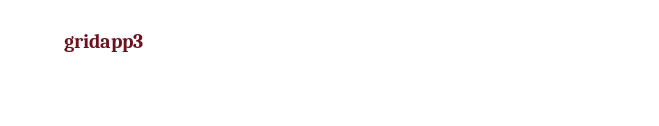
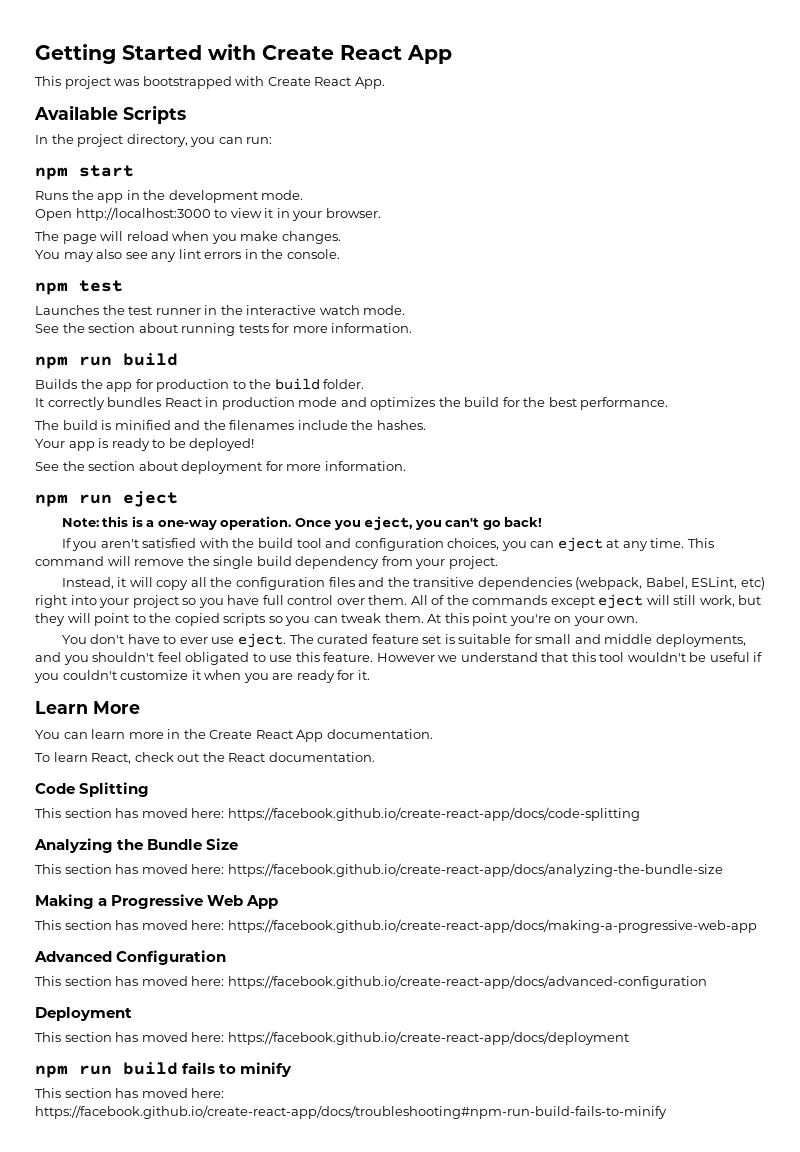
- gridapp3
+ Getting Started with Create React App
+ This project was bootstrapped with Create React App.
+ Available Scripts
+ In the project directory, you can run:
+ npm start
+ Runs the app in the development mode.
+ Open http://localhost:3000 to view it in your browser.
+ The page will reload when you make changes.
+ You may also see any lint errors in the console.
+ npm test
+ Launches the test runner in the interactive watch mode.
+ See the section about running tests for more information.
+ npm run build
+ Builds the app for production to the build folder.
+ It correctly bundles React in production mode and optimizes the build for the best performance.
+ The build is minified and the filenames include the hashes.
+ Your app is ready to be deployed!
+ See the section about deployment for more information.
+ npm run eject
+ Note: this is a one-way operation. Once you eject, you can't go back!
+ If you aren't satisfied with the build tool and configuration choices, you can eject at any time. This command will remove the single build dependency from your project.
+ Instead, it will copy all the configuration files and the transitive dependencies (webpack, Babel, ESLint, etc) right into your project so you have full control over them. All of the commands except eject will still work, but they will point to the copied scripts so you can tweak them. At this point you're on your own.
+ You don't have to ever use eject. The curated feature set is suitable for small and middle deployments, and you shouldn't feel obligated to use this feature. However we understand that this tool wouldn't be useful if you couldn't customize it when you are ready for it.
+ Learn More
+ You can learn more in the Create React App documentation.
+ To learn React, check out the React documentation.
+ Code Splitting
+ This section has moved here: https://facebook.github.io/create-react-app/docs/code-splitting
+ Analyzing the Bundle Size
+ This section has moved here: https://facebook.github.io/create-react-app/docs/analyzing-the-bundle-size
+ Making a Progressive Web App
+ This section has moved here: https://facebook.github.io/create-react-app/docs/making-a-progressive-web-app
+ Advanced Configuration
+ This section has moved here: https://facebook.github.io/create-react-app/docs/advanced-configuration
+ Deployment
+ This section has moved here: https://facebook.github.io/create-react-app/docs/deployment
+ npm run build fails to minify
+ This section has moved here: https://facebook.github.io/create-react-app/docs/troubleshooting#npm-run-build-fails-to-minify

